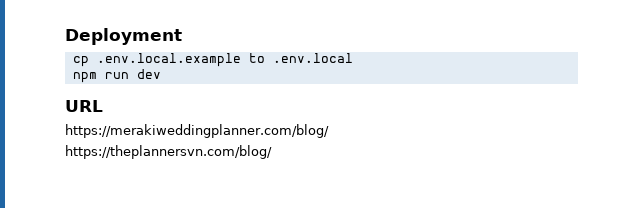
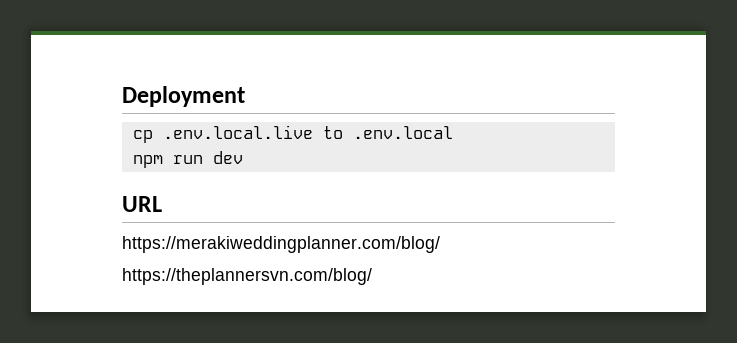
- cp .env.local.example to .env.local
+ cp .env.local.live to .env.local

